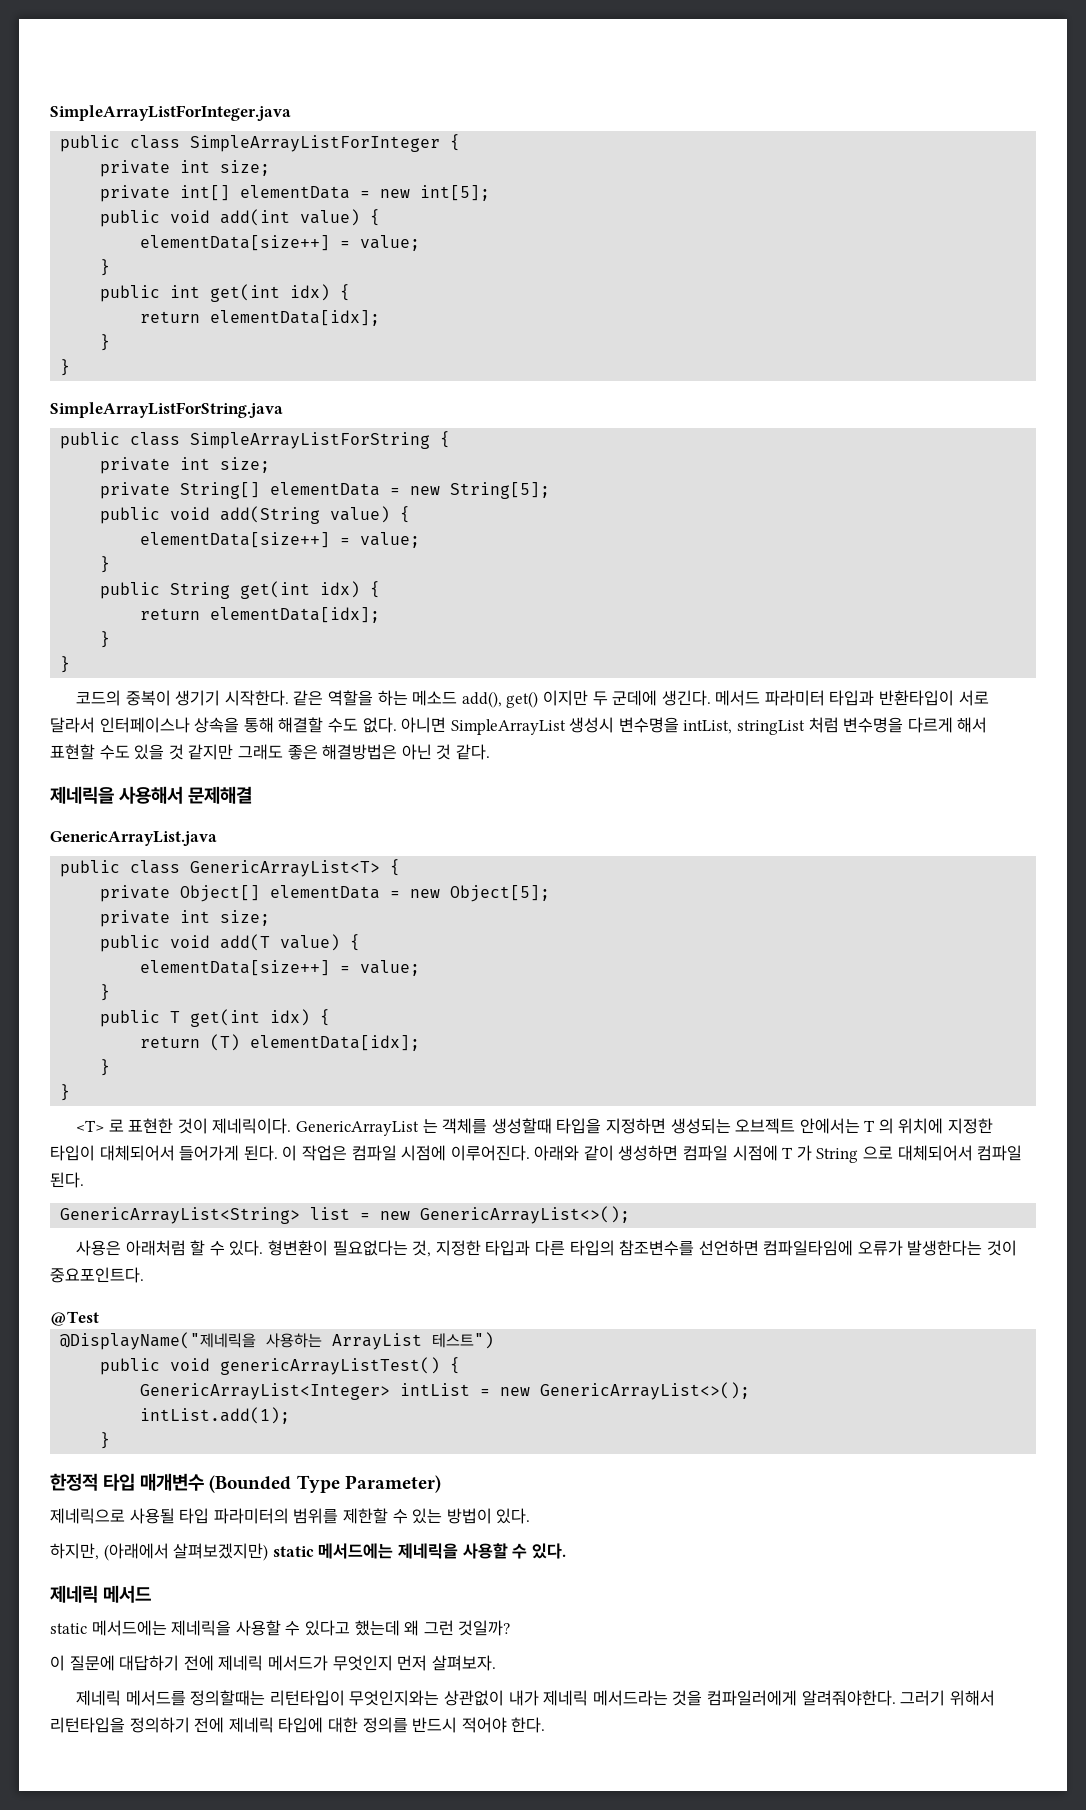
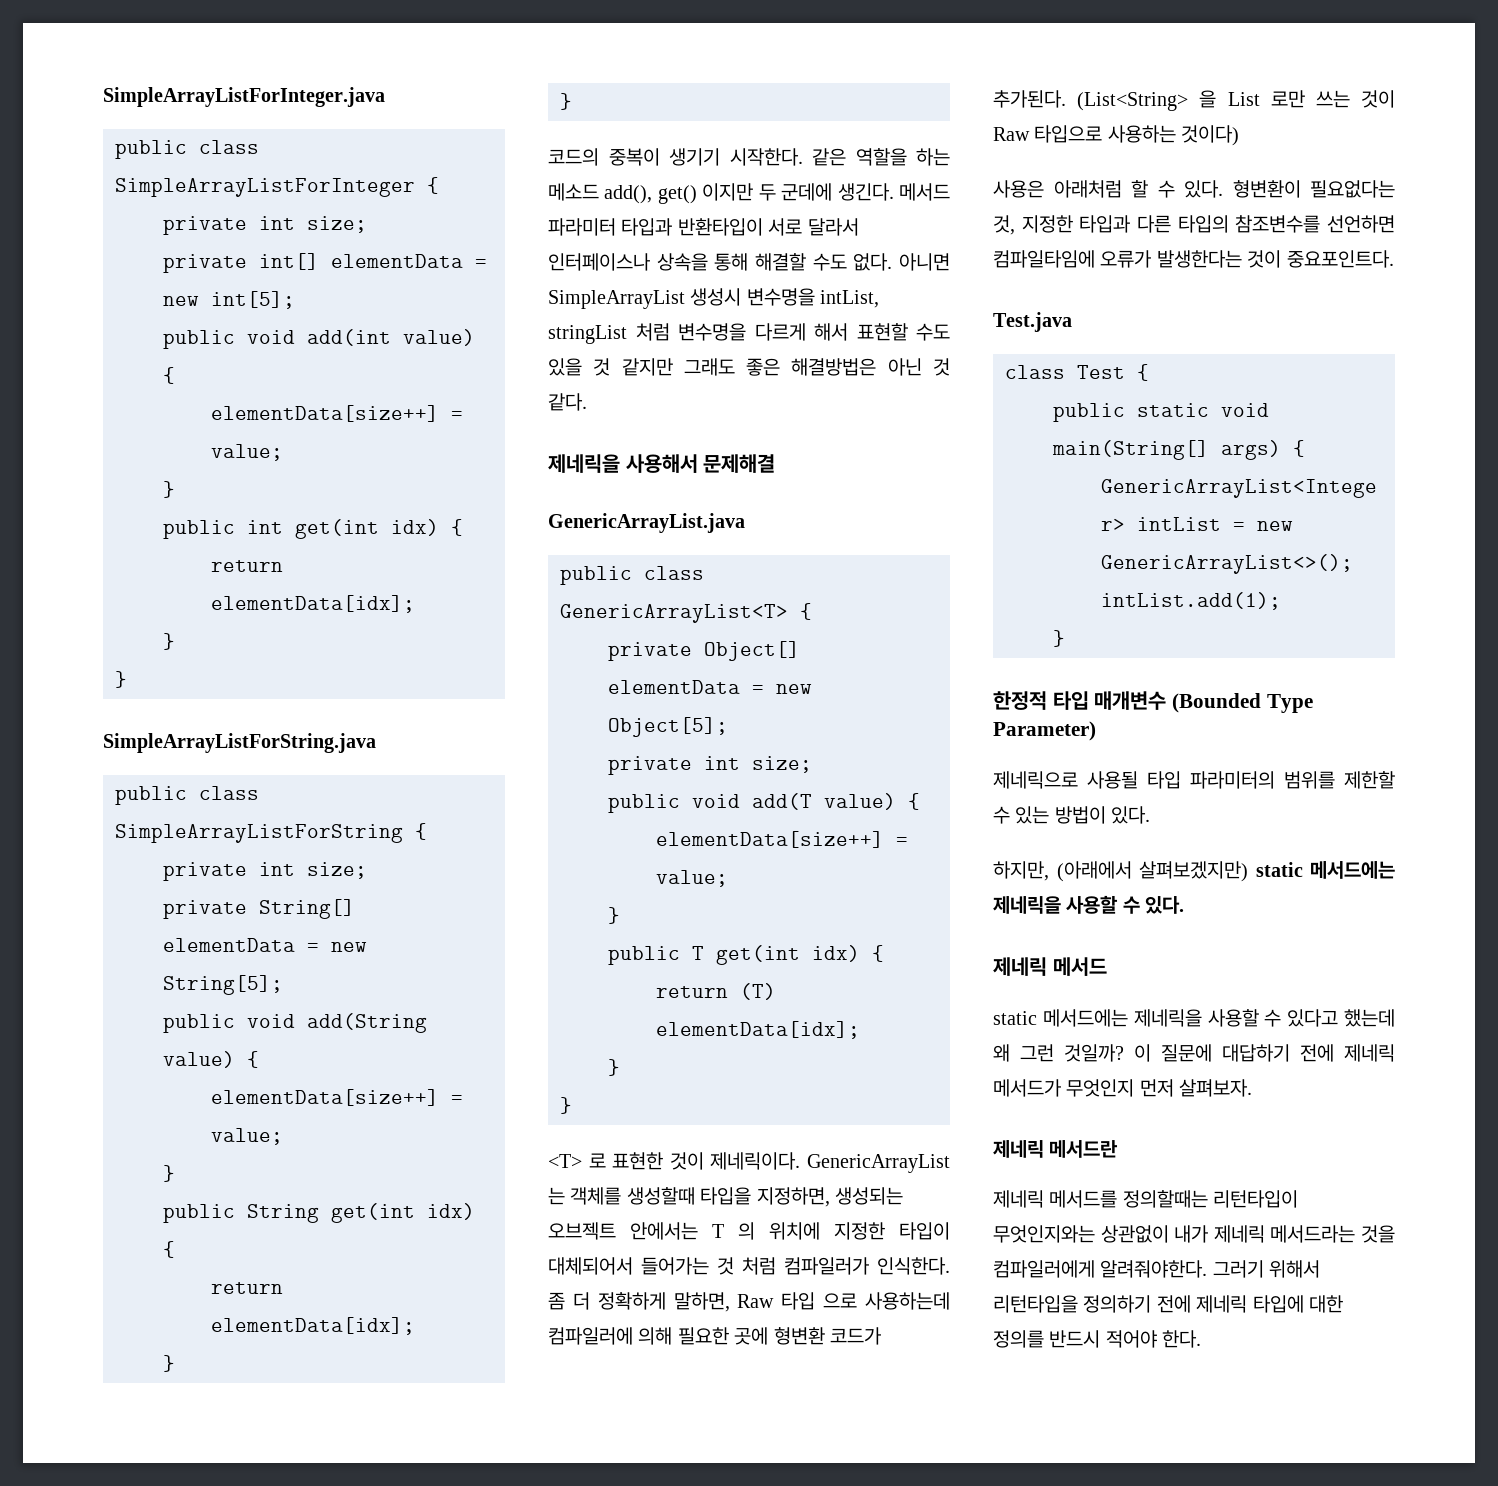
- GenericArrayList 는 객체를 생성할때 타입을 지정하면 생성되는 오브젝트 안에서는 T 의 위치에 지정한 타입이 대체되어서 들어가게 된다. 이 작업은 컴파일 시점에 이루어진다. 아래와 같이 생성하면 컴파일 시점에 T 가 String 으로 대체되어서 컴파일 된다.
- GenericArrayList<String> list = new GenericArrayList<>();
+ GenericArrayList 는 객체를 생성할때 타입을 지정하면, 생성되는 오브젝트 안에서는 T 의 위치에 지정한 타입이 대체되어서 들어가는 것 처럼 컴파일러가 인식한다. 좀 더 정확하게 말하면, Raw 타입 으로 사용하는데 컴파일러에 의해 필요한 곳에 형변환 코드가 추가된다. (List<String> 을 List 로만 쓰는 것이 Raw 타입으로 사용하는 것이다)
- @Test
- @DisplayName("제네릭을 사용하는 ArrayList 테스트")
- public void genericArrayListTest() {
+ Test.java
+ class Test {
+ public static void main(String[] args) {
- static 메서드에는 제네릭을 사용할 수 있다고 했는데 왜 그런 것일까?
- 이 질문에 대답하기 전에 제네릭 메서드가 무엇인지 먼저 살펴보자.
+ static 메서드에는 제네릭을 사용할 수 있다고 했는데 왜 그런 것일까? 이 질문에 대답하기 전에 제네릭 메서드가 무엇인지 먼저 살펴보자.
+ 제네릭 메서드란

